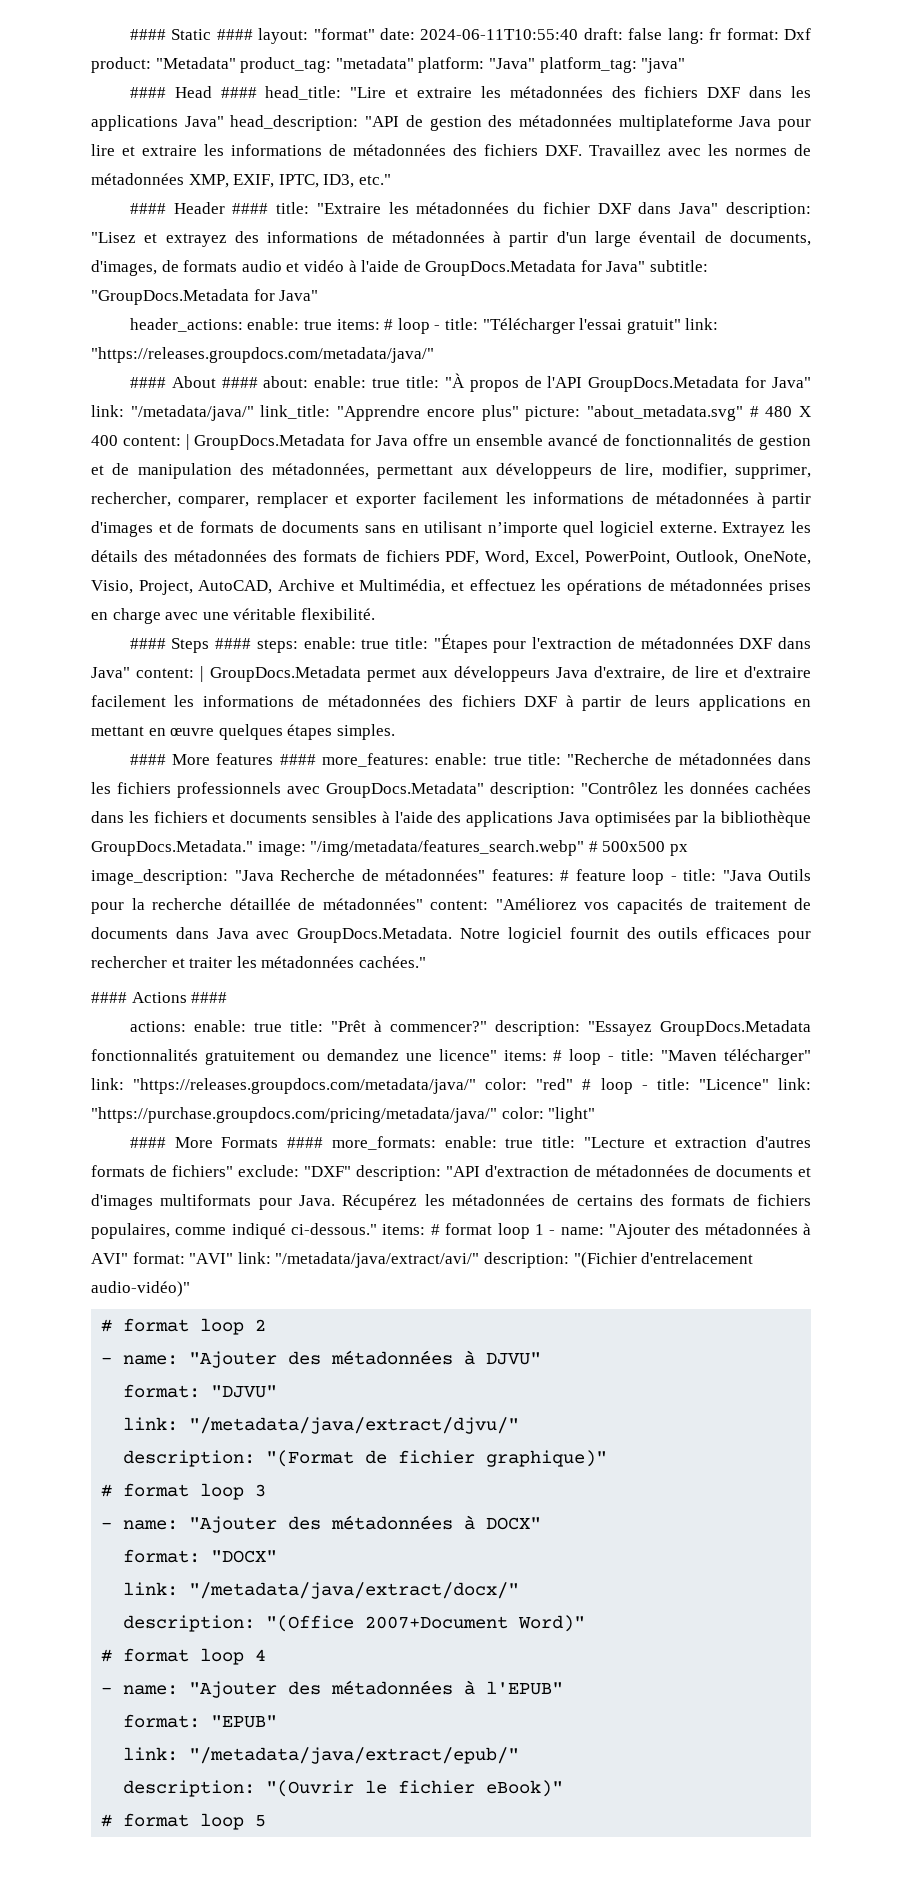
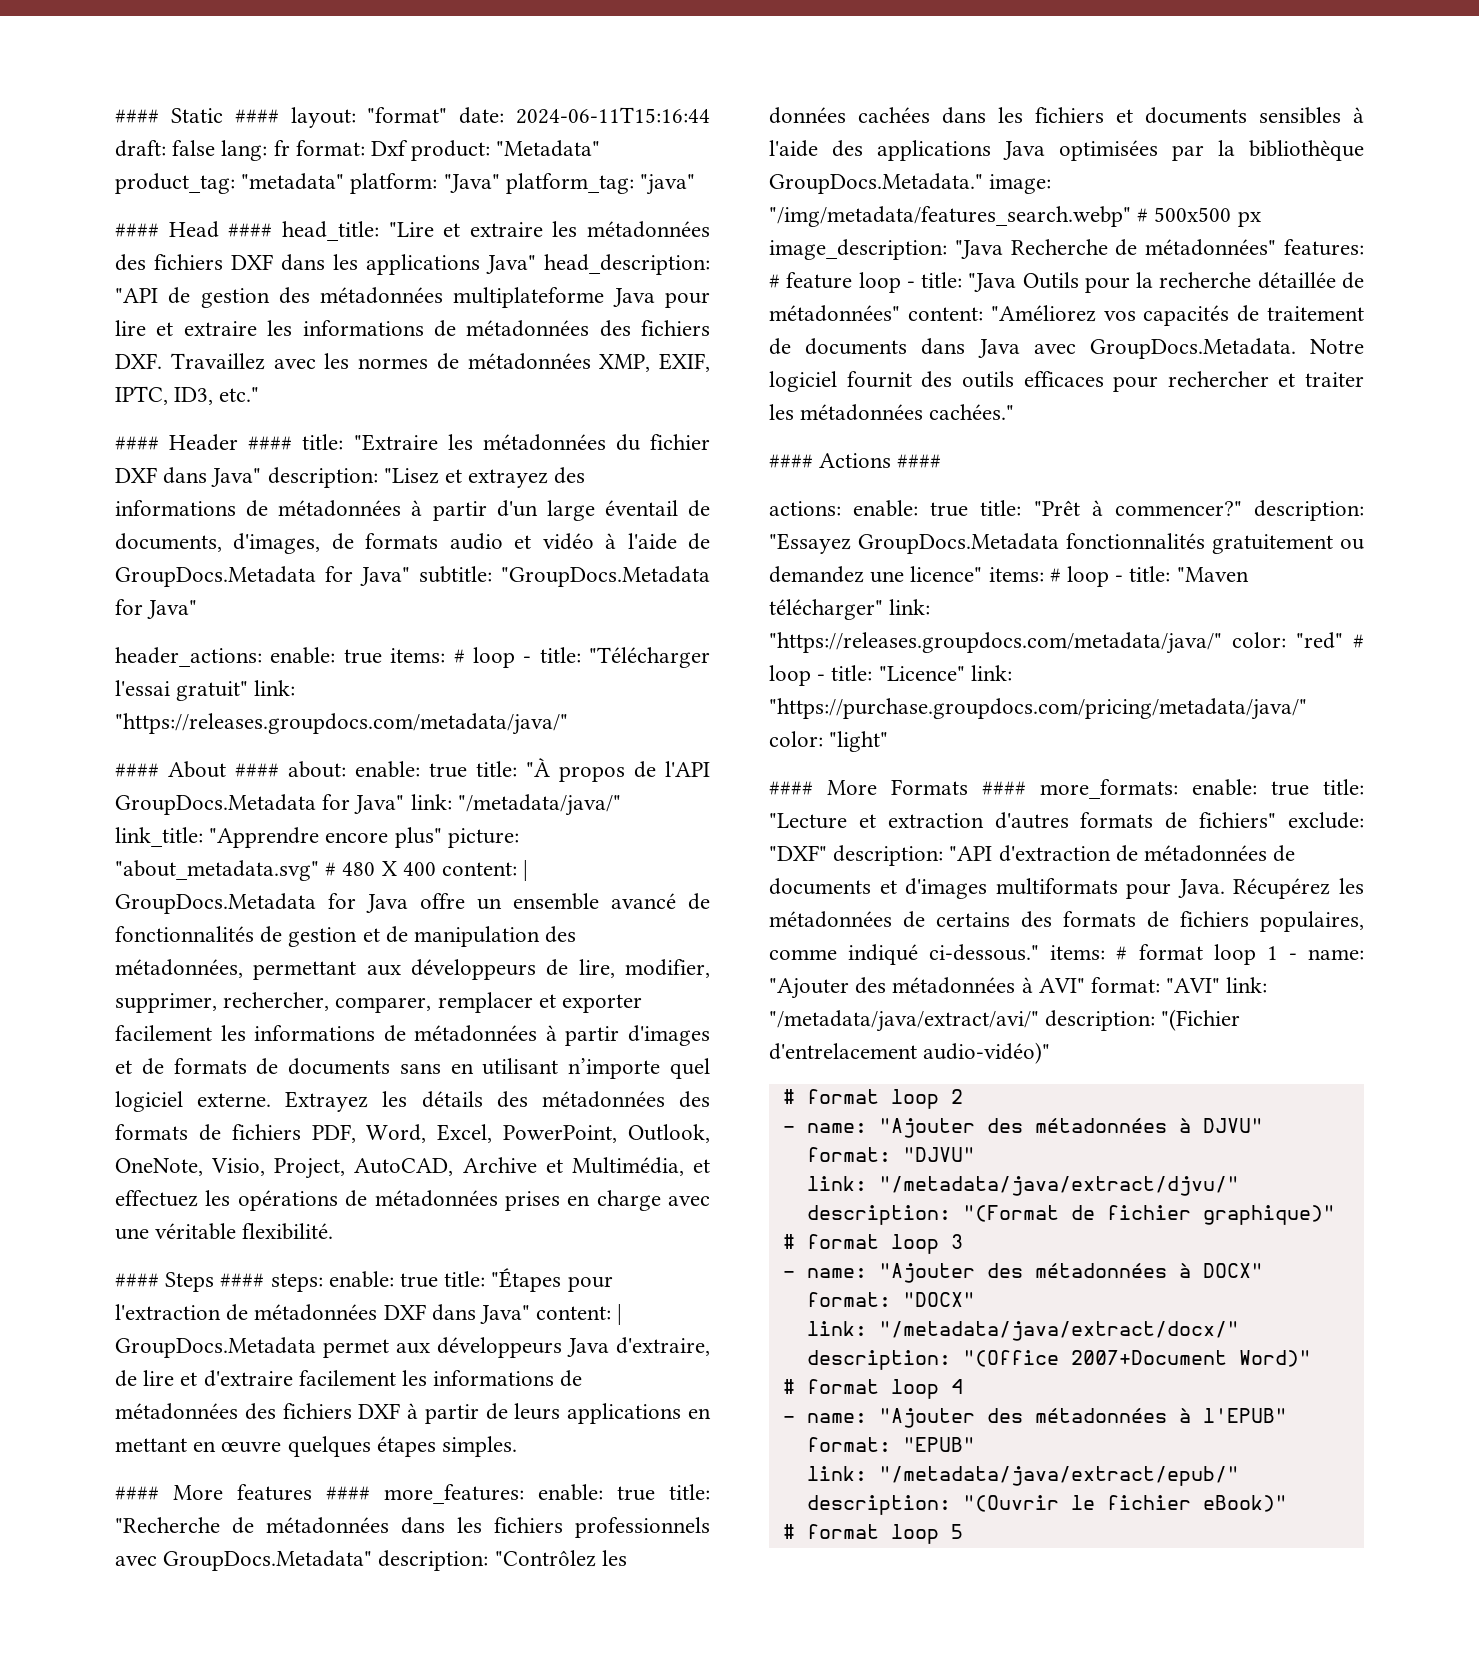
- #### Static #### layout: "format" date: 2024-06-11T10:55:40 draft: false lang: fr format: Dxf product: "Metadata" product_tag: "metadata" platform: "Java" platform_tag: "java"
+ #### Static #### layout: "format" date: 2024-06-11T15:16:44 draft: false lang: fr format: Dxf product: "Metadata" product_tag: "metadata" platform: "Java" platform_tag: "java"

